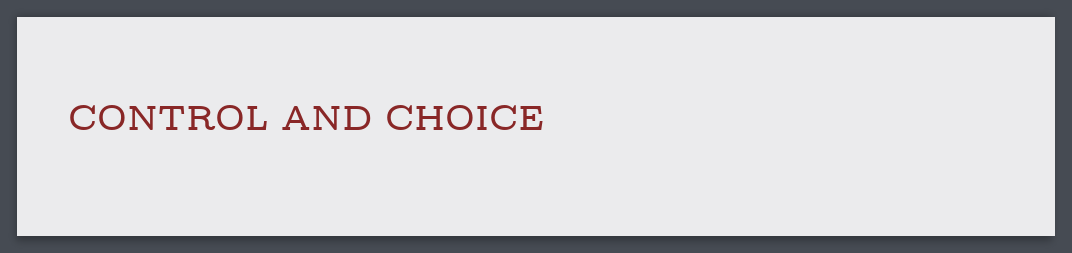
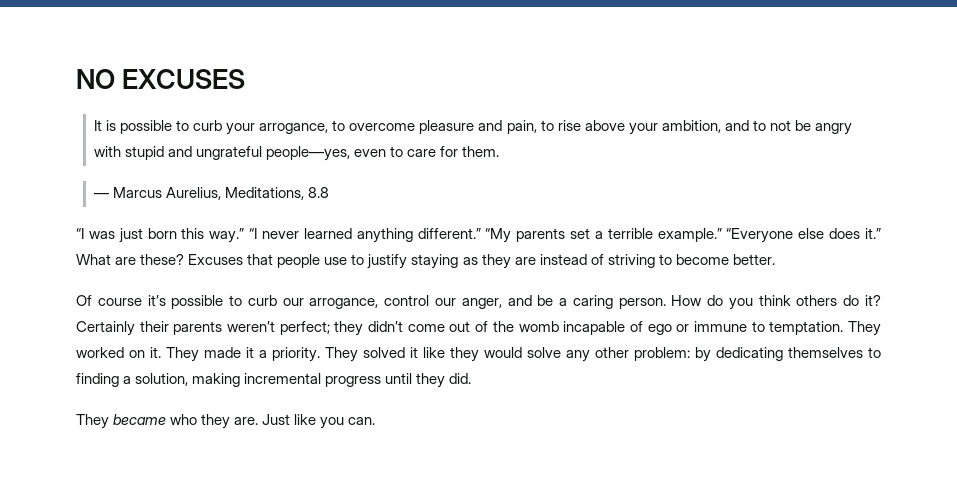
- CONTROL AND CHOICE
+ NO EXCUSES
+ It is possible to curb your arrogance, to overcome pleasure and pain, to rise above your ambition, and to not be angry with stupid and ungrateful people—yes, even to care for them.
+ — Marcus Aurelius, Meditations, 8.8
+ “I was just born this way.” “I never learned anything different.” “My parents set a terrible example.” “Everyone else does it.” What are these? Excuses that people use to justify staying as they are instead of striving to become better.
+ Of course it’s possible to curb our arrogance, control our anger, and be a caring person. How do you think others do it? Certainly their parents weren’t perfect; they didn’t come out of the womb incapable of ego or immune to temptation. They worked on it. They made it a priority. They solved it like they would solve any other problem: by dedicating themselves to finding a solution, making incremental progress until they did.
+ They became who they are. Just like you can.

